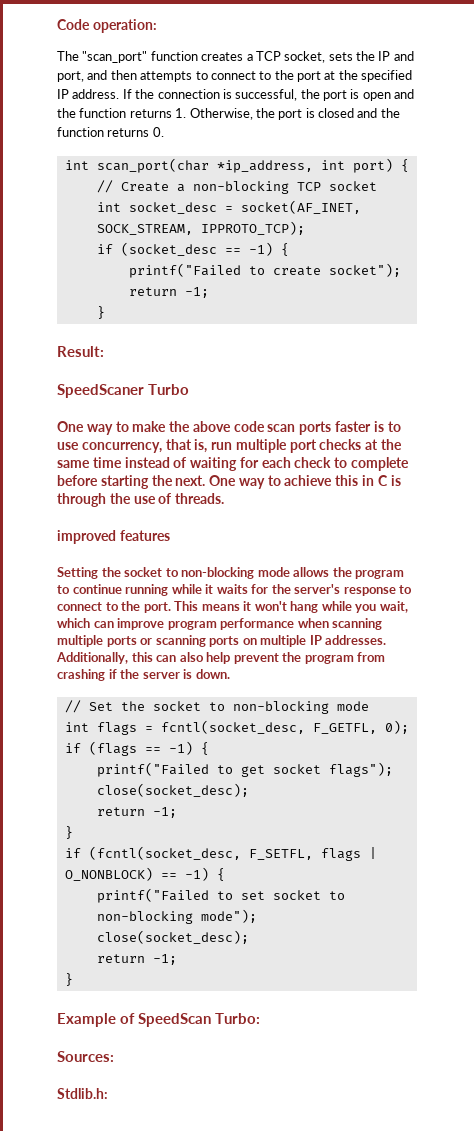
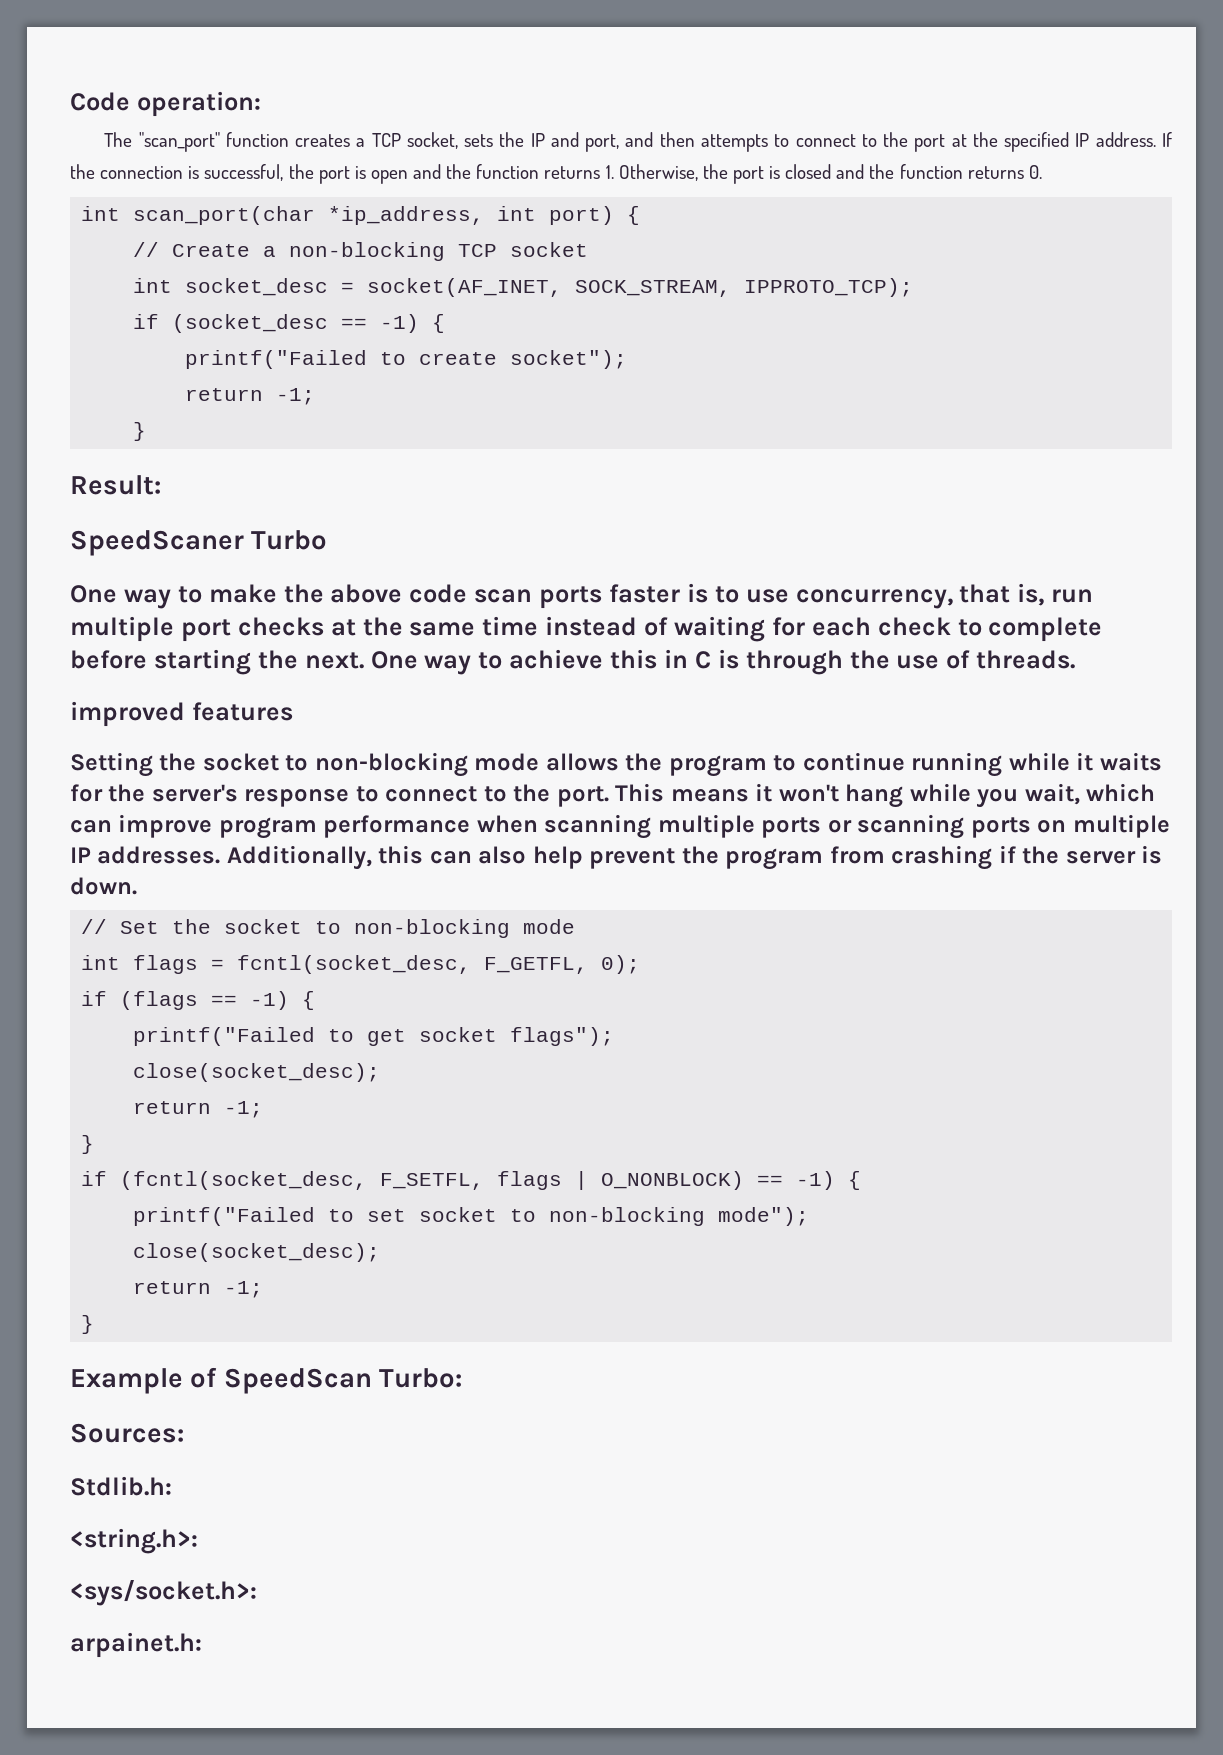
+ <string.h>:
+ <sys/socket.h>:
+ arpainet.h:

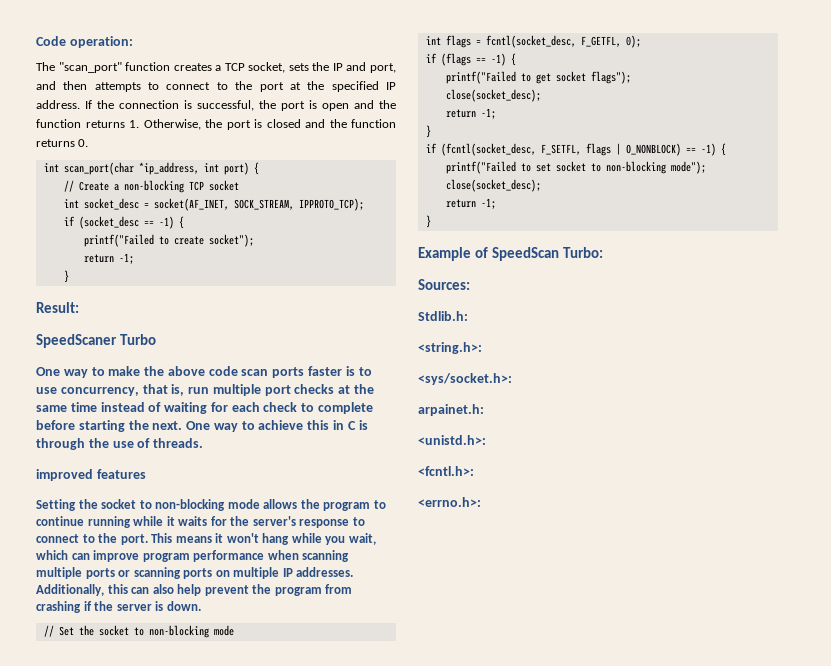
+ <unistd.h>:
+ <fcntl.h>:
+ <errno.h>:

